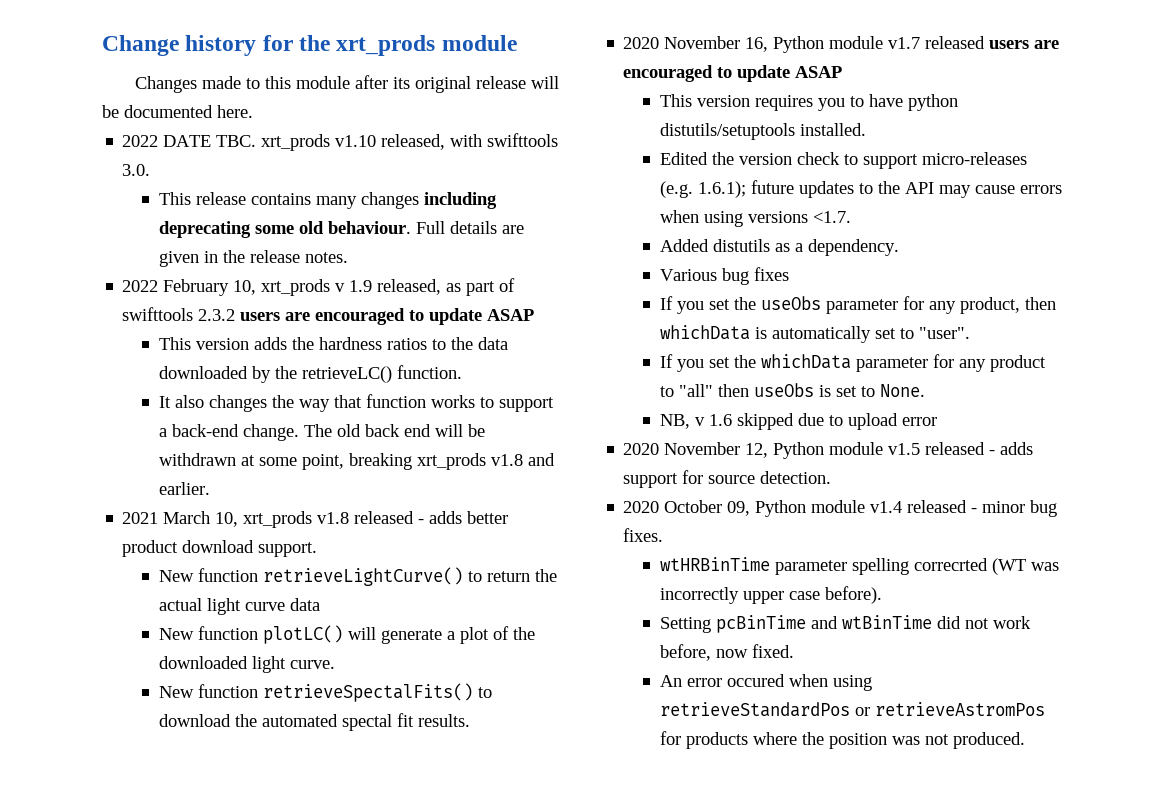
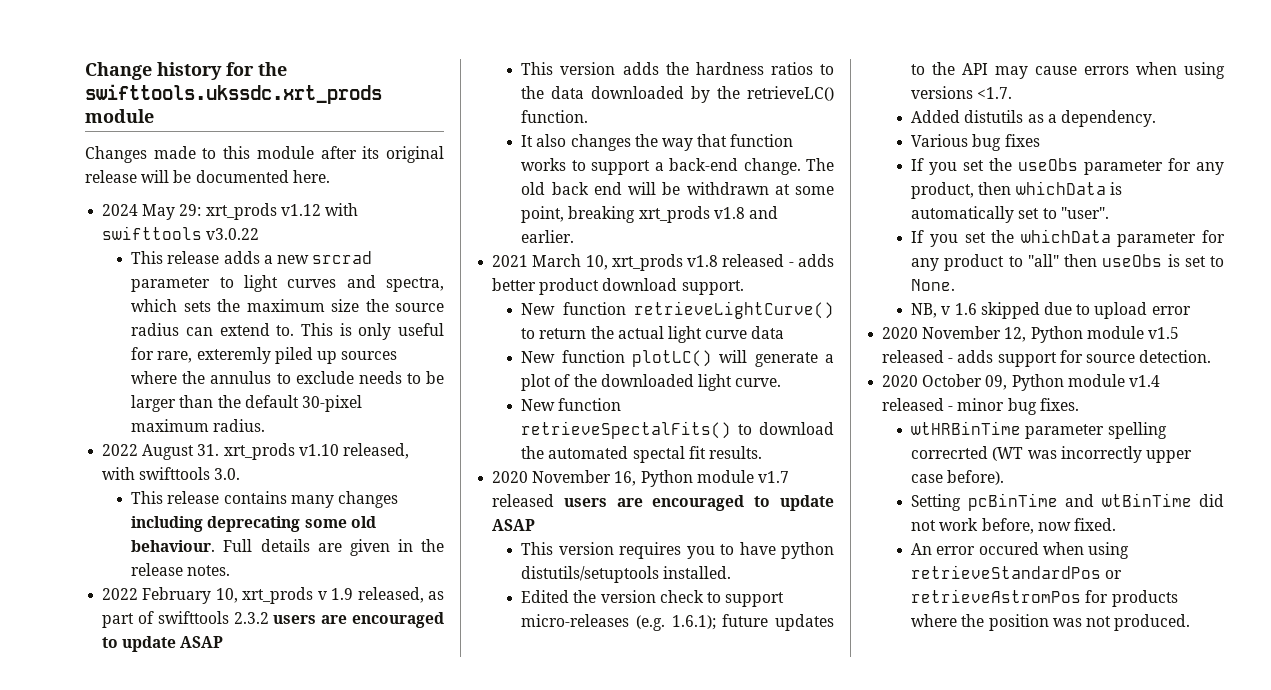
- Change history for the xrt_prods module
+ Change history for the swifttools.ukssdc.xrt_prods module
- 2022 DATE TBC. xrt_prods v1.10 released, with swifttools 3.0.
+ 2024 May 29: xrt_prods v1.12 with swifttools v3.0.22
+ This release adds a new srcrad parameter to light curves and spectra, which sets the maximum size the source radius can extend to. This is only useful for rare, exteremly piled up sources where the annulus to exclude needs to be larger than the default 30-pixel maximum radius.
+ 2022 August 31. xrt_prods v1.10 released, with swifttools 3.0.

